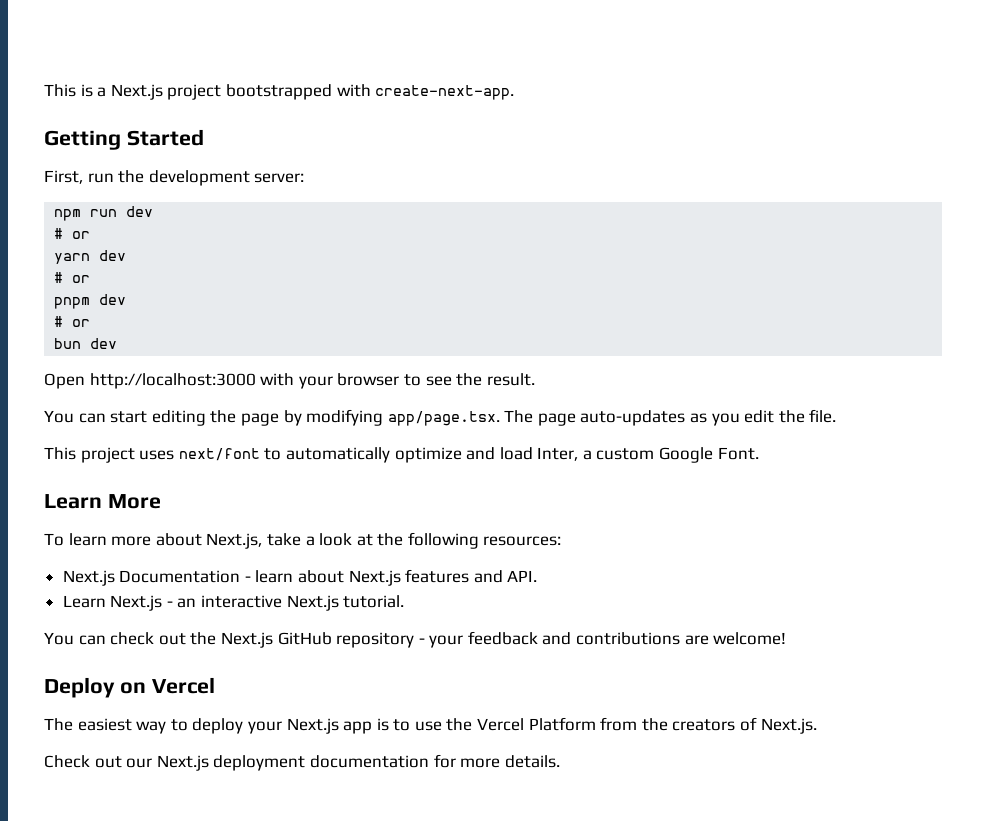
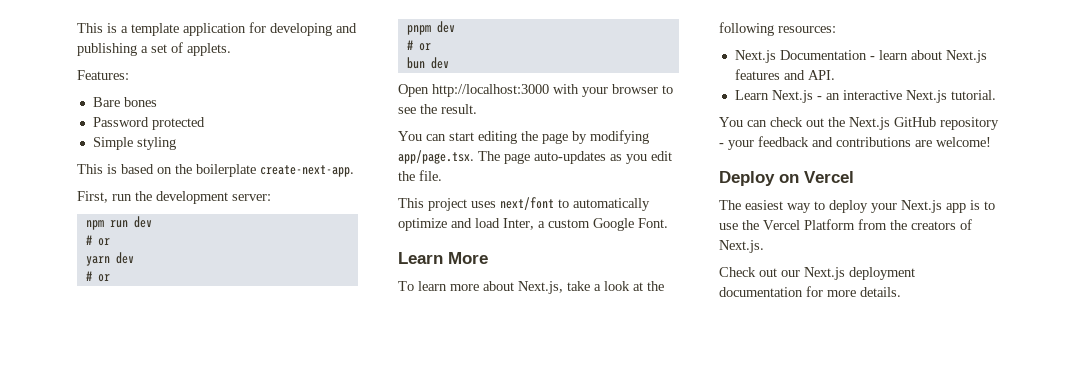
- This is a Next.js project bootstrapped with create-next-app.
+ This is a template application for developing and publishing a set of applets.
+ Features:
+ Bare bones
+ Password protected
+ Simple styling
+ This is based on the boilerplate create-next-app.
- Getting Started

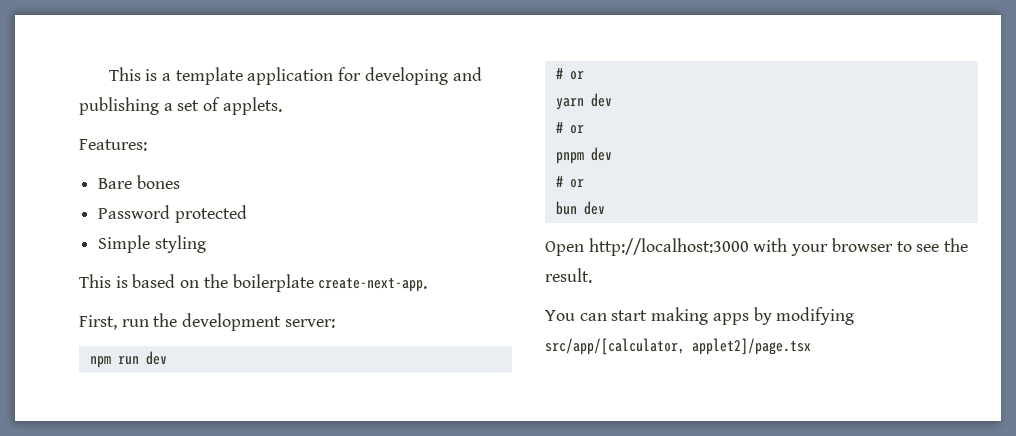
- You can start editing the page by modifying app/page.tsx. The page auto-updates as you edit the file.
- This project uses next/font to automatically optimize and load Inter, a custom Google Font.
- Learn More
- To learn more about Next.js, take a look at the following resources:
- Next.js Documentation - learn about Next.js features and API.
- Learn Next.js - an interactive Next.js tutorial.
- You can check out the Next.js GitHub repository - your feedback and contributions are welcome!
- Deploy on Vercel
- The easiest way to deploy your Next.js app is to use the Vercel Platform from the creators of Next.js.
- Check out our Next.js deployment documentation for more details.
+ You can start making apps by modifying src/app/[calculator, applet2]/page.tsx

